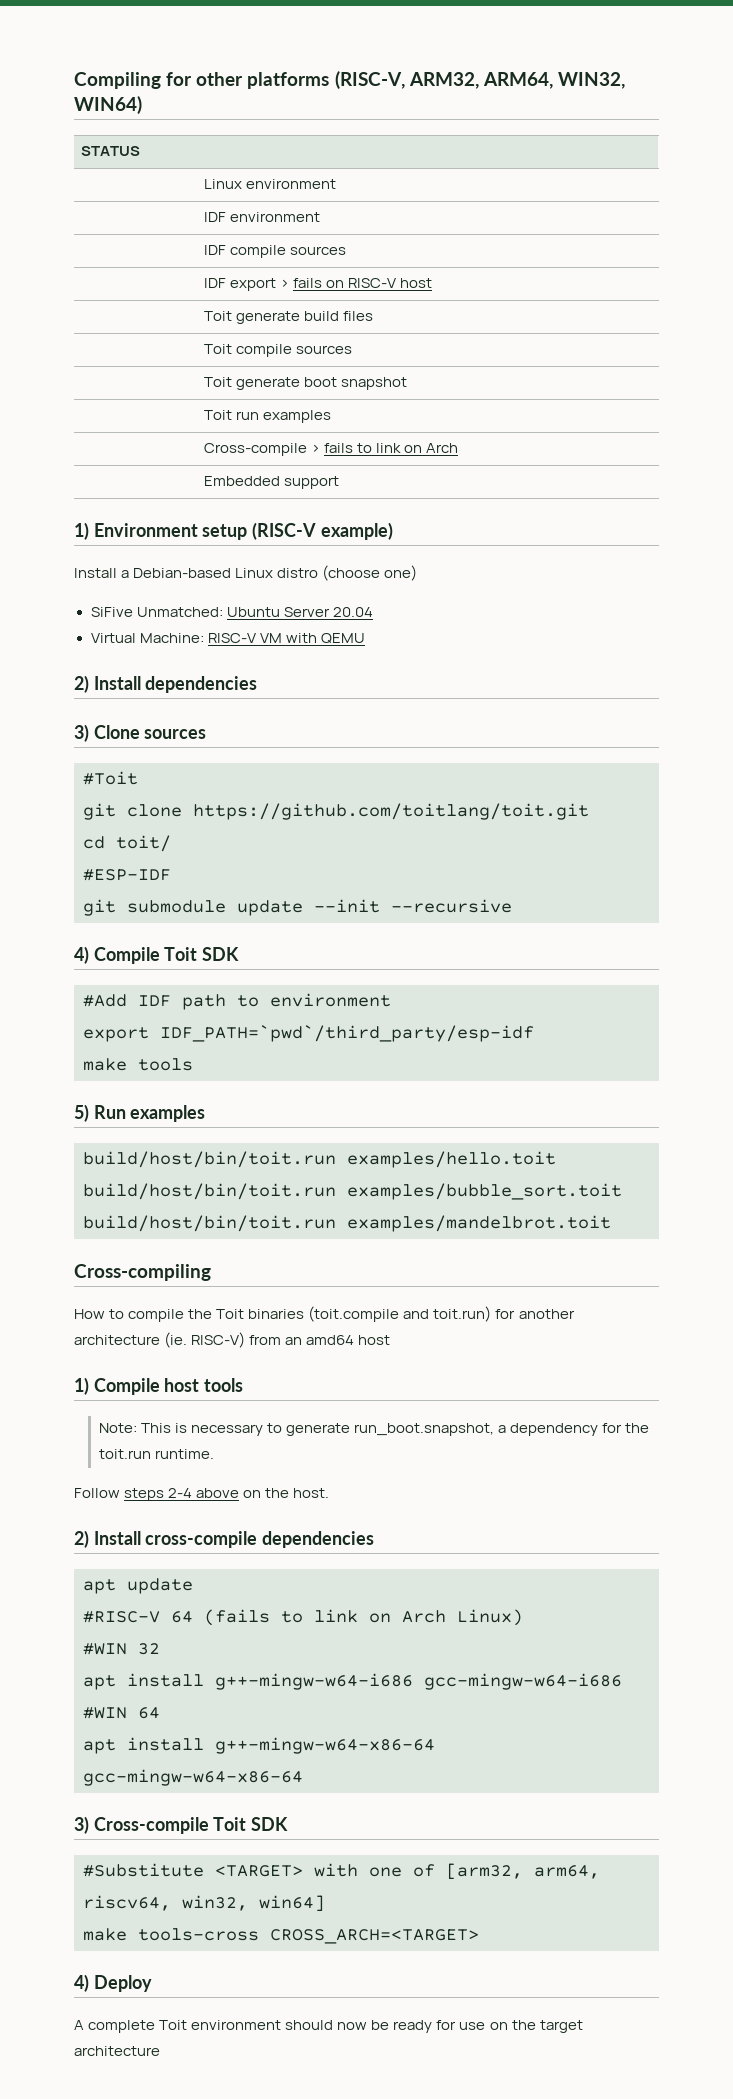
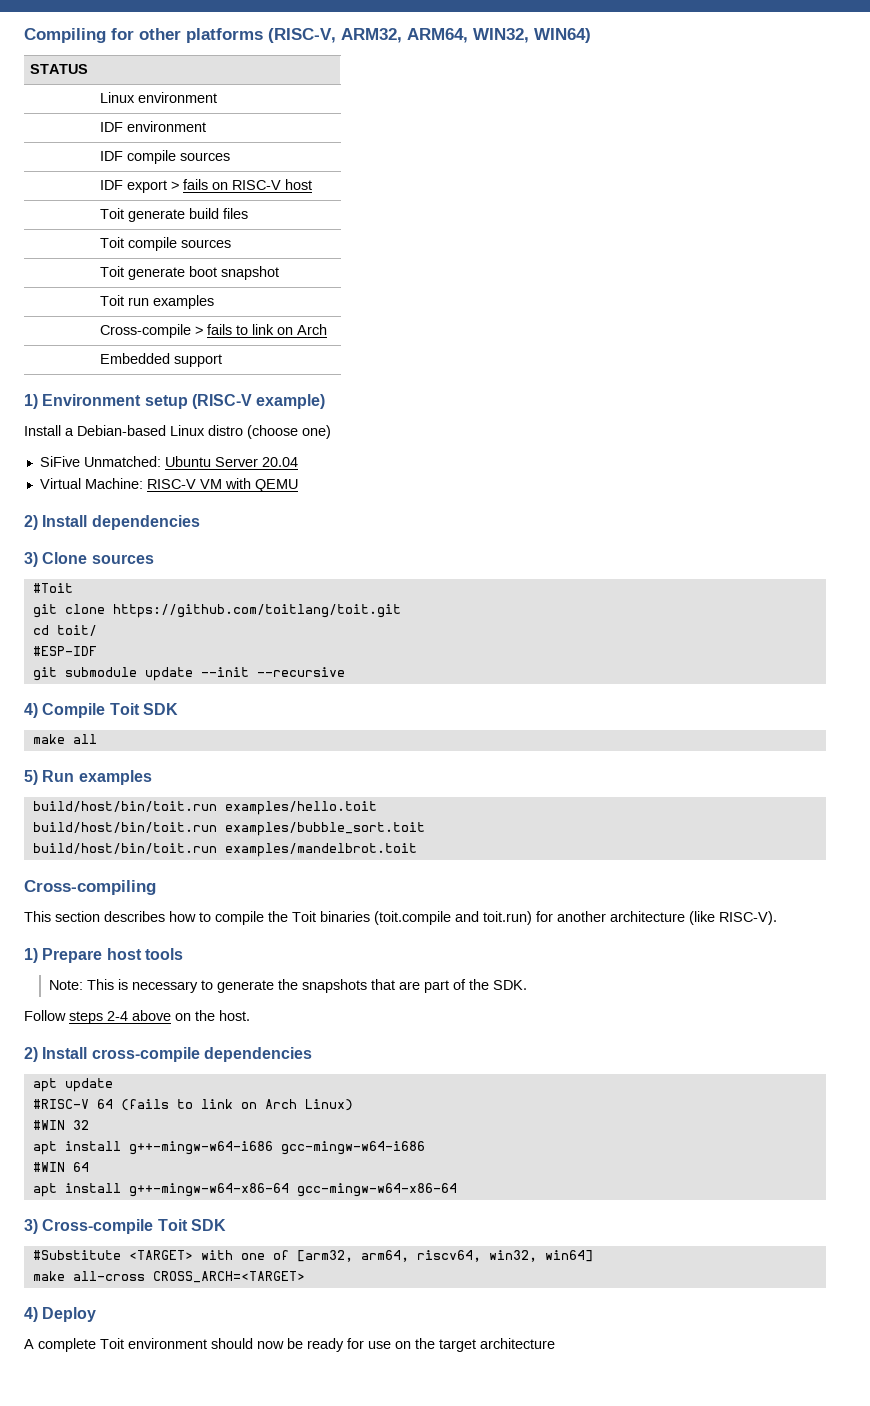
- #Add IDF path to environment
- export IDF_PATH=`pwd`/third_party/esp-idf
- make tools
+ make all
- How to compile the Toit binaries (toit.compile and toit.run) for another architecture (ie. RISC-V) from an amd64 host
- 1) Compile host tools
+ This section describes how to compile the Toit binaries (toit.compile and toit.run) for another architecture (like RISC-V).
+ 1) Prepare host tools
- Note: This is necessary to generate run_boot.snapshot, a dependency for the toit.run runtime.
+ Note: This is necessary to generate the snapshots that are part of the SDK.
- make tools-cross CROSS_ARCH=<TARGET>
+ make all-cross CROSS_ARCH=<TARGET>

